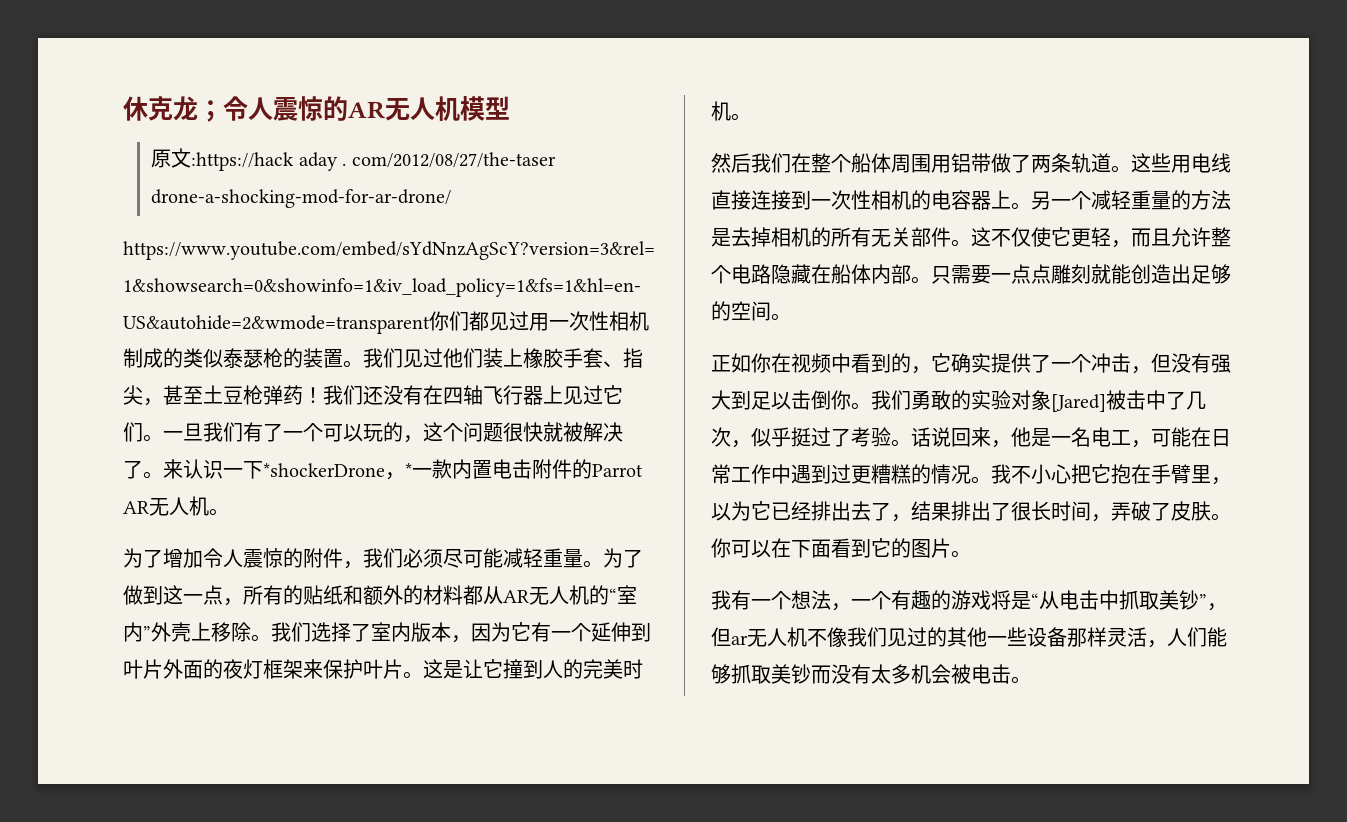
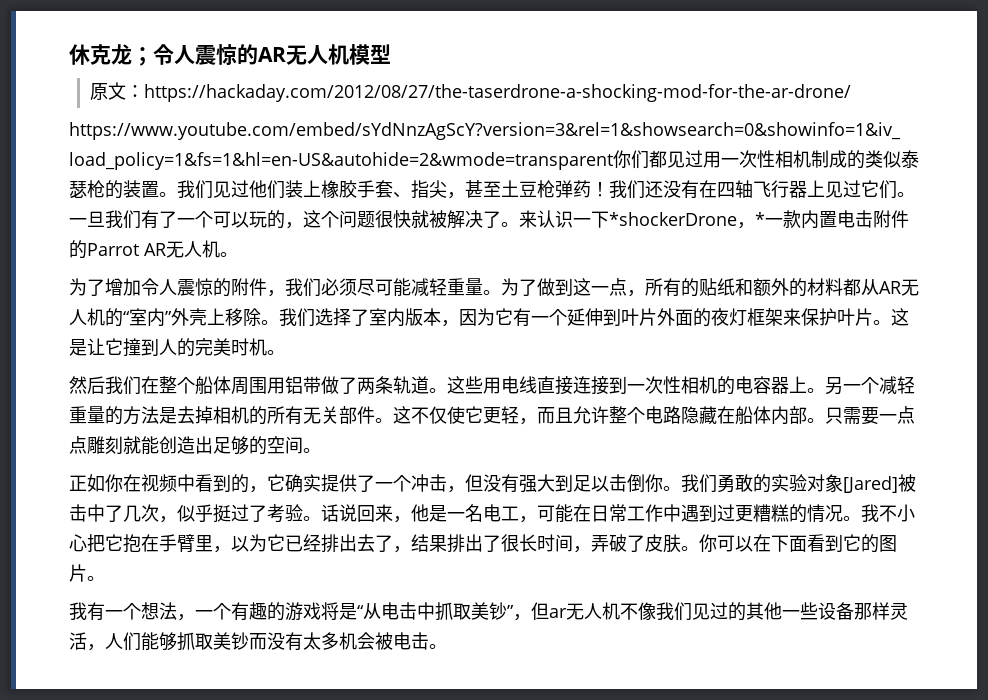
- 原文:https://hack aday . com/2012/08/27/the-taser drone-a-shocking-mod-for-ar-drone/
+ 原文：https://hackaday.com/2012/08/27/the-taserdrone-a-shocking-mod-for-the-ar-drone/

